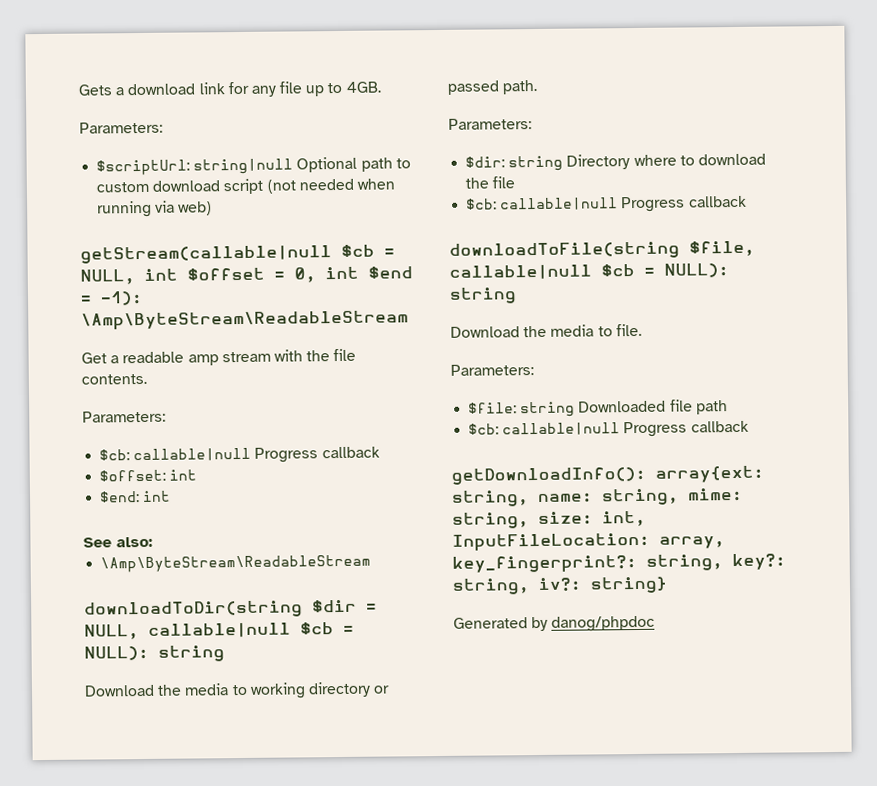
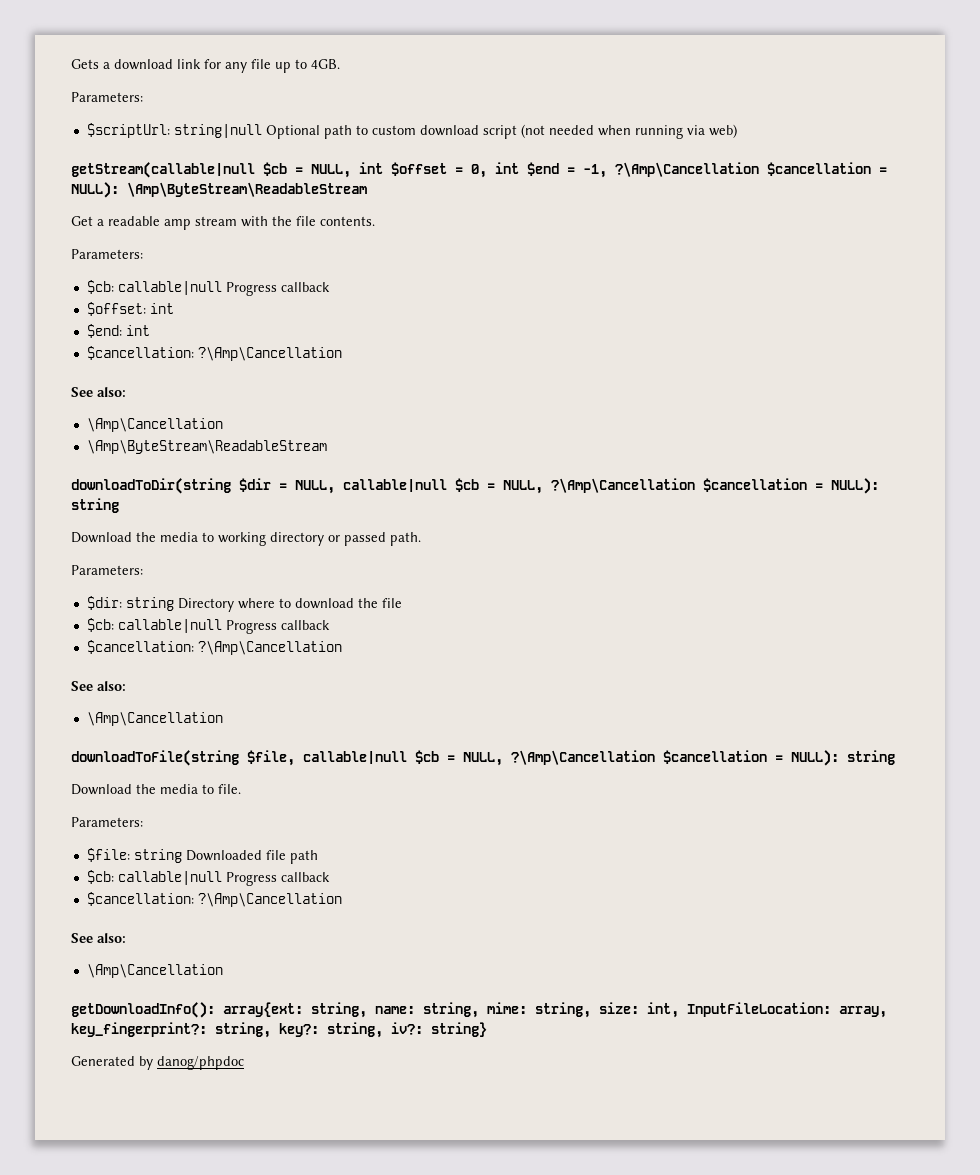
- getStream(callable|null $cb = NULL, int $offset = 0, int $end = -1): \Amp\ByteStream\ReadableStream
+ getStream(callable|null $cb = NULL, int $offset = 0, int $end = -1, ?\Amp\Cancellation $cancellation = NULL): \Amp\ByteStream\ReadableStream
  $end: int
+ $cancellation: ?\Amp\Cancellation
  See also:
+ \Amp\Cancellation
- downloadToDir(string $dir = NULL, callable|null $cb = NULL): string
+ downloadToDir(string $dir = NULL, callable|null $cb = NULL, ?\Amp\Cancellation $cancellation = NULL): string
  $dir: string Directory where to download the file
  $cb: callable|null Progress callback
+ $cancellation: ?\Amp\Cancellation
+ See also:
+ \Amp\Cancellation
- downloadToFile(string $file, callable|null $cb = NULL): string
+ downloadToFile(string $file, callable|null $cb = NULL, ?\Amp\Cancellation $cancellation = NULL): string
  $file: string Downloaded file path
  $cb: callable|null Progress callback
+ $cancellation: ?\Amp\Cancellation
+ See also:
+ \Amp\Cancellation

